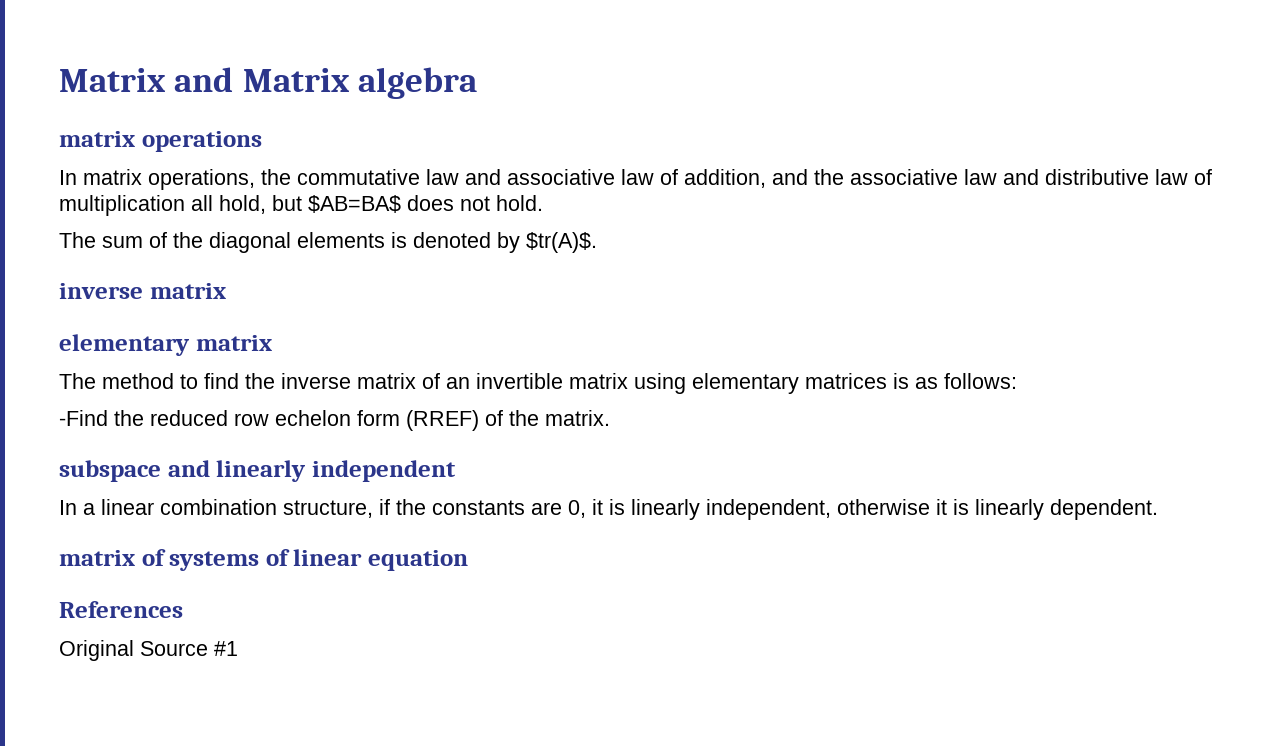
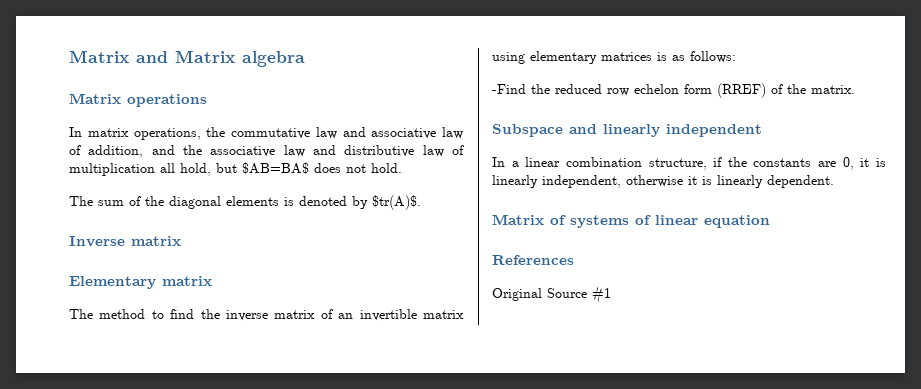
- matrix operations
+ Matrix operations
  The sum of the diagonal elements is denoted by $tr(A)$.
- inverse matrix
- elementary matrix
+ Inverse matrix
+ Elementary matrix
- subspace and linearly independent
+ Subspace and linearly independent
- matrix of systems of linear equation
+ Matrix of systems of linear equation

